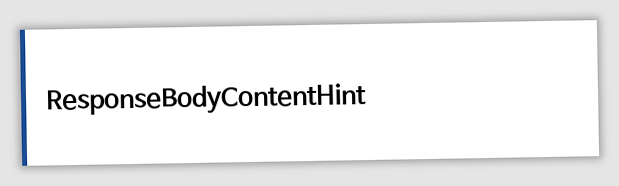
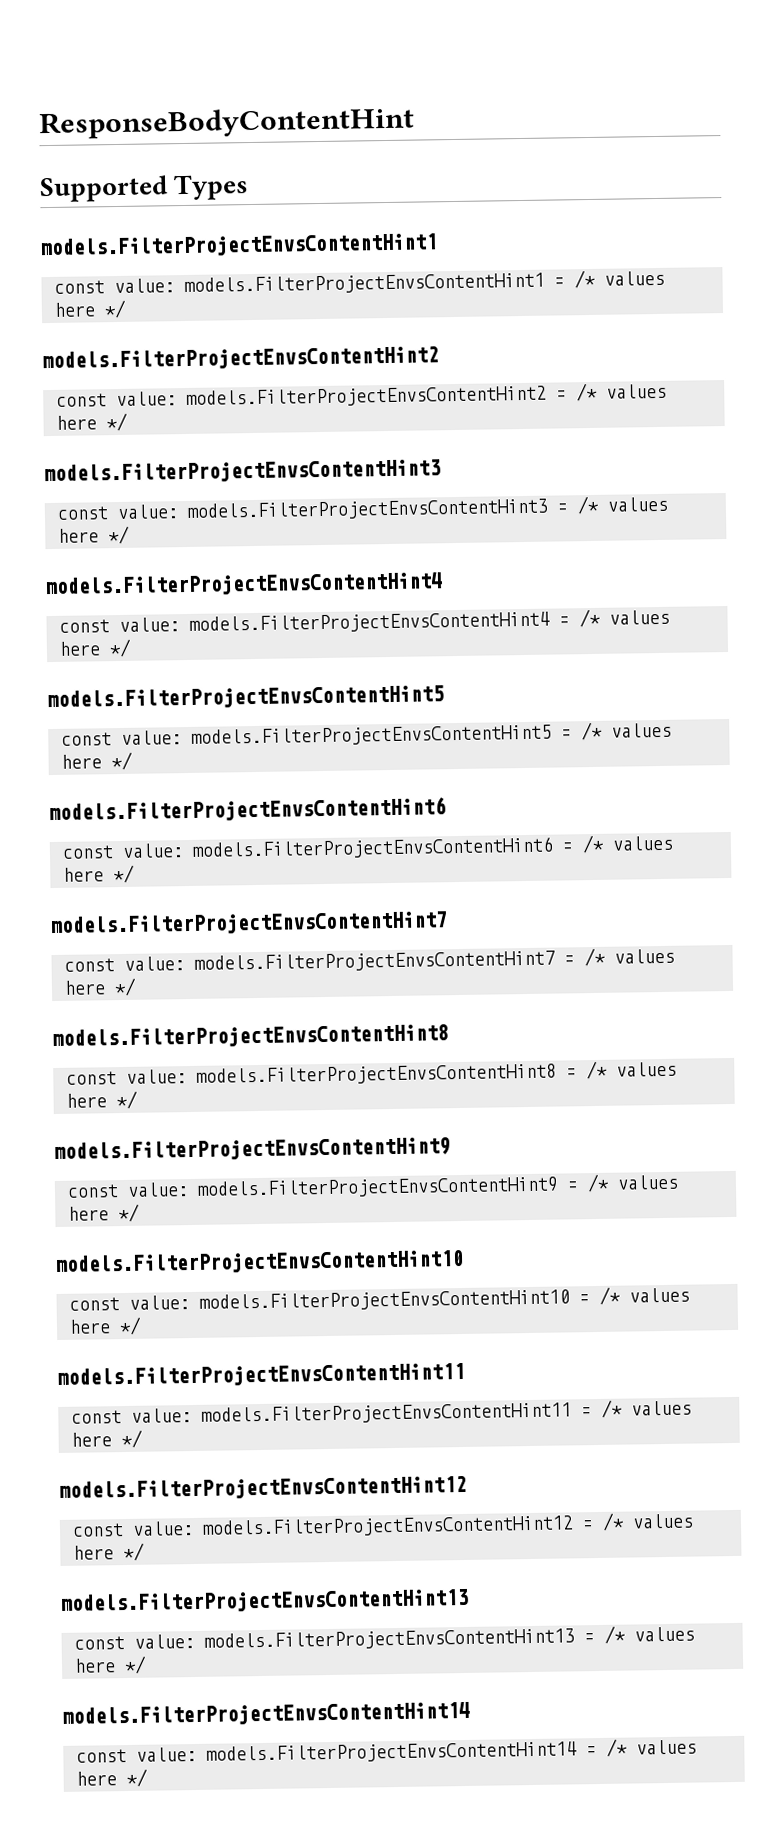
+ Supported Types
+ models.FilterProjectEnvsContentHint1
+ const value: models.FilterProjectEnvsContentHint1 = /* values here */
+ models.FilterProjectEnvsContentHint2
+ const value: models.FilterProjectEnvsContentHint2 = /* values here */
+ models.FilterProjectEnvsContentHint3
+ const value: models.FilterProjectEnvsContentHint3 = /* values here */
+ models.FilterProjectEnvsContentHint4
+ const value: models.FilterProjectEnvsContentHint4 = /* values here */
+ models.FilterProjectEnvsContentHint5
+ const value: models.FilterProjectEnvsContentHint5 = /* values here */
+ models.FilterProjectEnvsContentHint6
+ const value: models.FilterProjectEnvsContentHint6 = /* values here */
+ models.FilterProjectEnvsContentHint7
+ const value: models.FilterProjectEnvsContentHint7 = /* values here */
+ models.FilterProjectEnvsContentHint8
+ const value: models.FilterProjectEnvsContentHint8 = /* values here */
+ models.FilterProjectEnvsContentHint9
+ const value: models.FilterProjectEnvsContentHint9 = /* values here */
+ models.FilterProjectEnvsContentHint10
+ const value: models.FilterProjectEnvsContentHint10 = /* values here */
+ models.FilterProjectEnvsContentHint11
+ const value: models.FilterProjectEnvsContentHint11 = /* values here */
+ models.FilterProjectEnvsContentHint12
+ const value: models.FilterProjectEnvsContentHint12 = /* values here */
+ models.FilterProjectEnvsContentHint13
+ const value: models.FilterProjectEnvsContentHint13 = /* values here */
+ models.FilterProjectEnvsContentHint14
+ const value: models.FilterProjectEnvsContentHint14 = /* values here */

